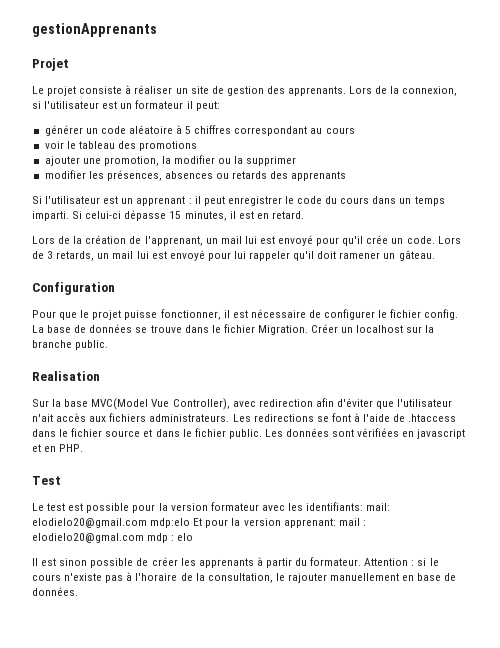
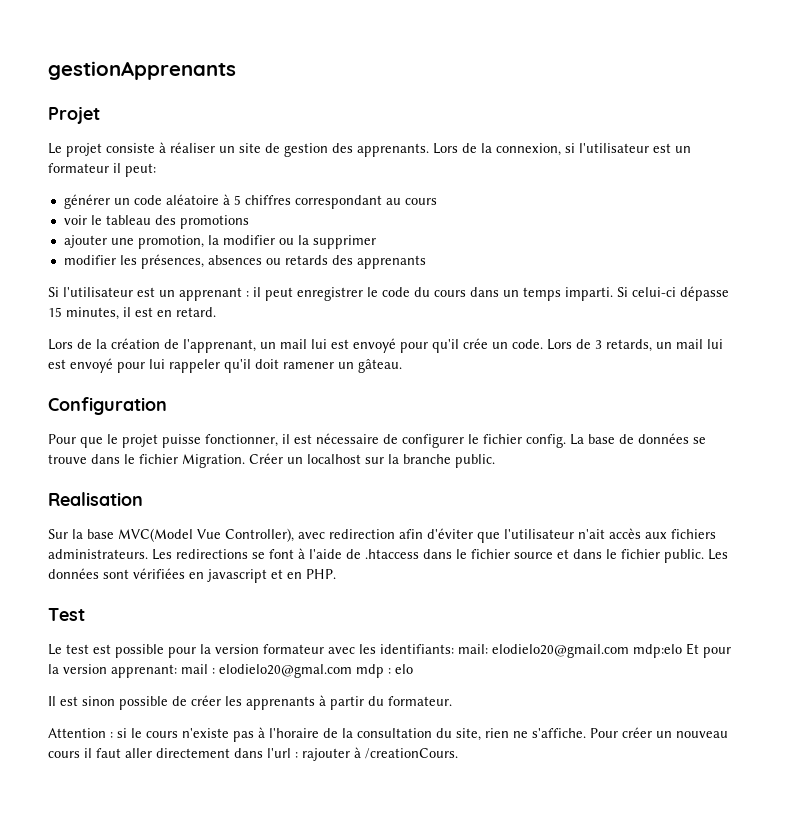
- Il est sinon possible de créer les apprenants à partir du formateur. Attention : si le cours n'existe pas à l'horaire de la consultation, le rajouter manuellement en base de données.
+ Il est sinon possible de créer les apprenants à partir du formateur.
+ Attention : si le cours n'existe pas à l'horaire de la consultation du site, rien ne s'affiche. Pour créer un nouveau cours il faut aller directement dans l'url : rajouter à /creationCours.

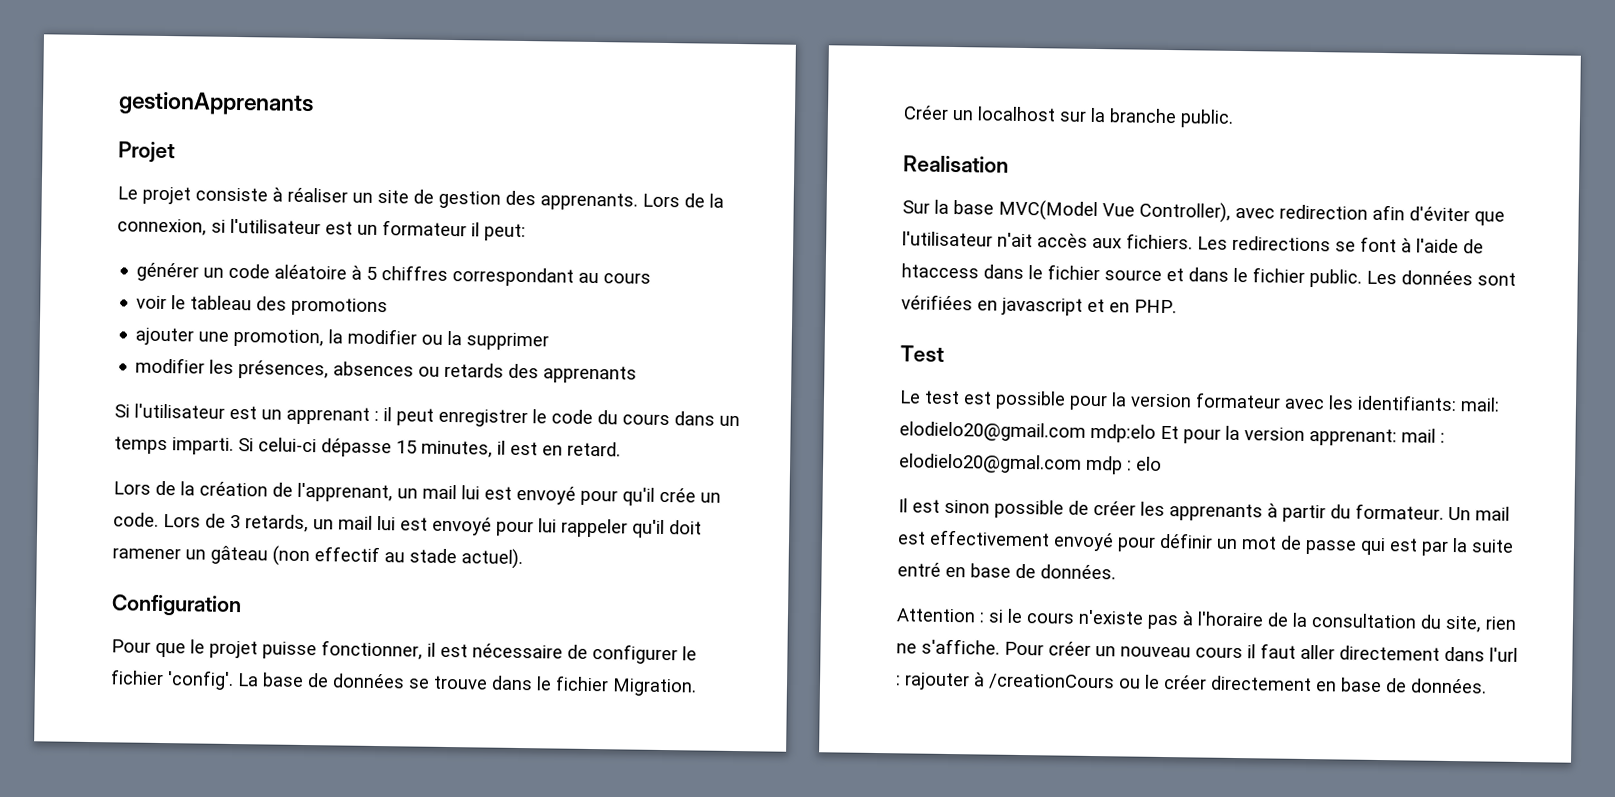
- Lors de 3 retards, un mail lui est envoyé pour lui rappeler qu'il doit ramener un gâteau.
+ Lors de 3 retards, un mail lui est envoyé pour lui rappeler qu'il doit ramener un gâteau (non effectif au stade actuel).
- Pour que le projet puisse fonctionner, il est nécessaire de configurer le fichier config.
+ Pour que le projet puisse fonctionner, il est nécessaire de configurer le fichier 'config'.
- Sur la base MVC(Model Vue Controller), avec redirection afin d'éviter que l'utilisateur n'ait accès aux fichiers administrateurs.
+ Sur la base MVC(Model Vue Controller), avec redirection afin d'éviter que l'utilisateur n'ait accès aux fichiers.
- Les redirections se font à l'aide de .htaccess dans le fichier source et dans le fichier public.
+ Les redirections se font à l'aide de htaccess dans le fichier source et dans le fichier public.
+ Un mail est effectivement envoyé pour définir un mot de passe qui est par la suite entré en base de données.
- Pour créer un nouveau cours il faut aller directement dans l'url : rajouter à /creationCours.
+ Pour créer un nouveau cours il faut aller directement dans l'url : rajouter à /creationCours ou le créer directement en base de données.

